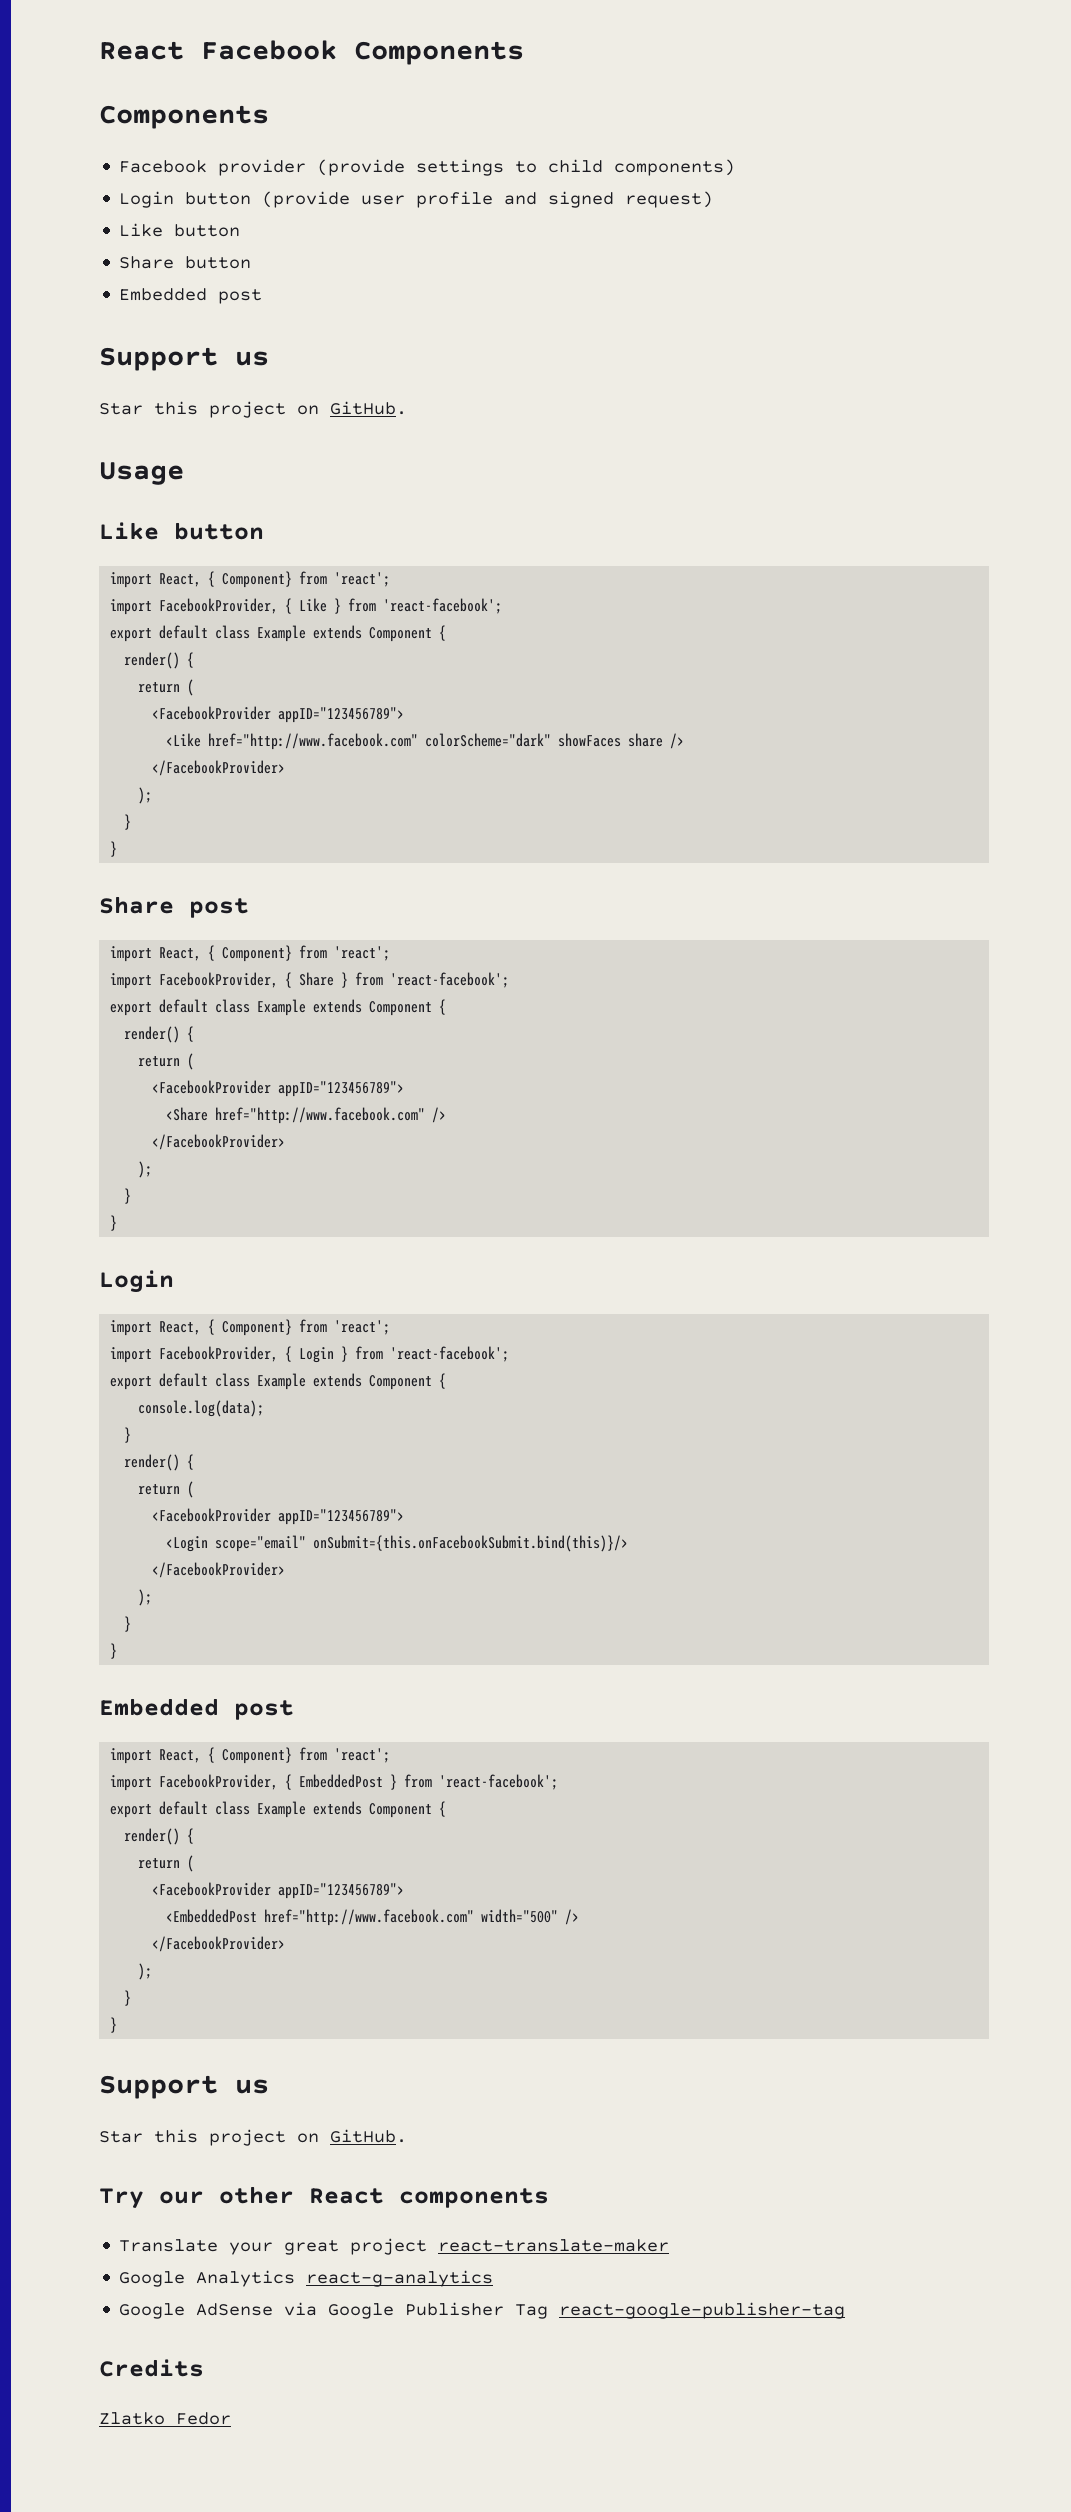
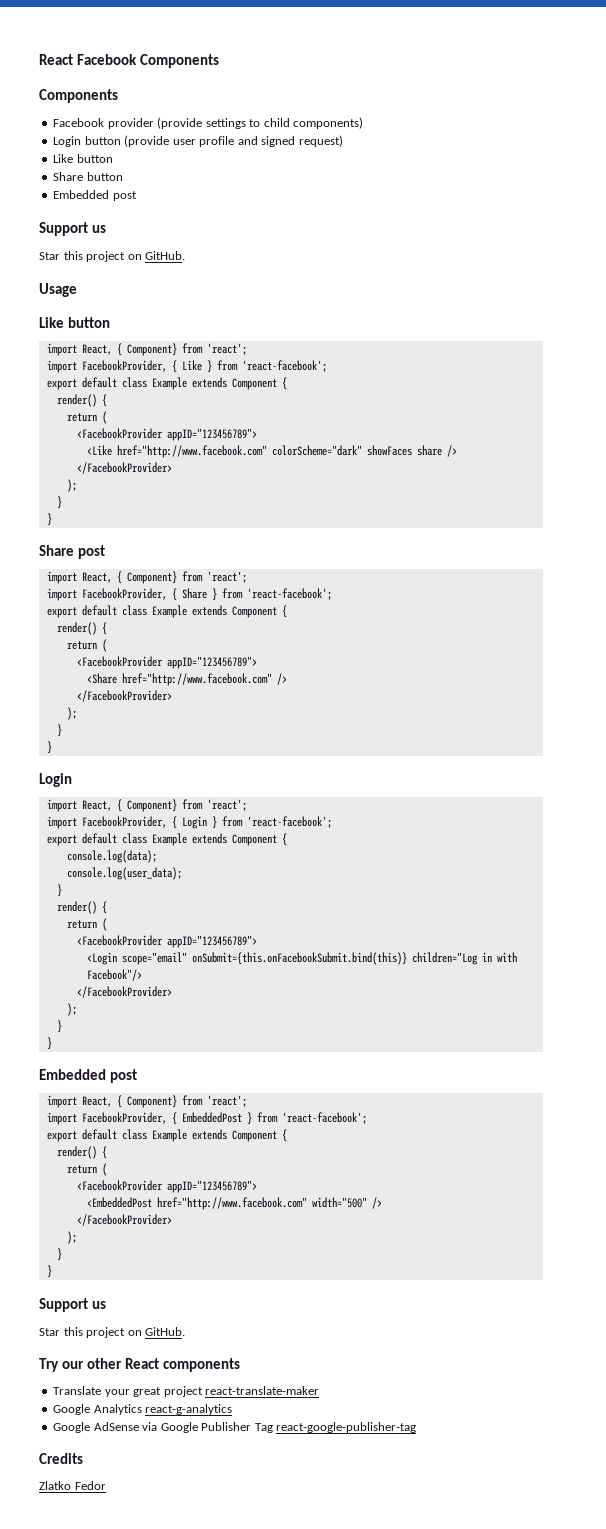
+ console.log(user_data);
- <Login scope="email" onSubmit={this.onFacebookSubmit.bind(this)}/>
+ <Login scope="email" onSubmit={this.onFacebookSubmit.bind(this)} children="Log in with Facebook"/>

